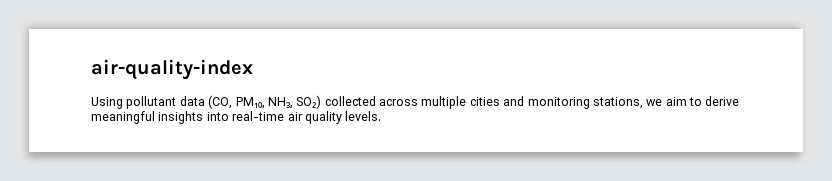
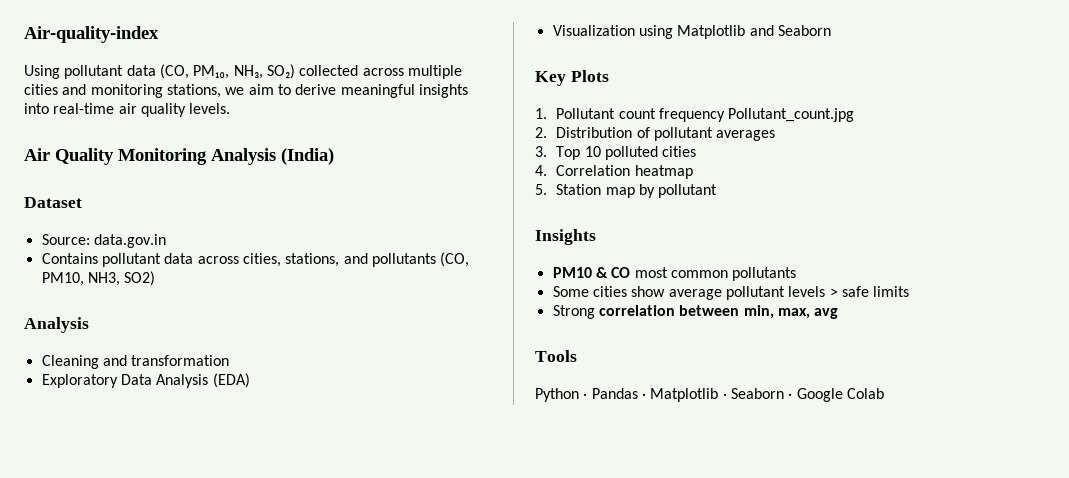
- air-quality-index
+ Air-quality-index
+ Air Quality Monitoring Analysis (India)
+ Dataset
+ Source: data.gov.in
+ Contains pollutant data across cities, stations, and pollutants (CO, PM10, NH3, SO2)
+ Analysis
+ Cleaning and transformation
+ Exploratory Data Analysis (EDA)
+ Visualization using Matplotlib and Seaborn
+ Key Plots
+ 1. Pollutant count frequency Pollutant_count.jpg
+ 2. Distribution of pollutant averages
+ 3. Top 10 polluted cities
+ 4. Correlation heatmap
+ 5. Station map by pollutant
+ Insights
+ PM10 & CO most common pollutants
+ Some cities show average pollutant levels > safe limits
+ Strong correlation between min, max, avg
+ Tools
+ Python · Pandas · Matplotlib · Seaborn · Google Colab

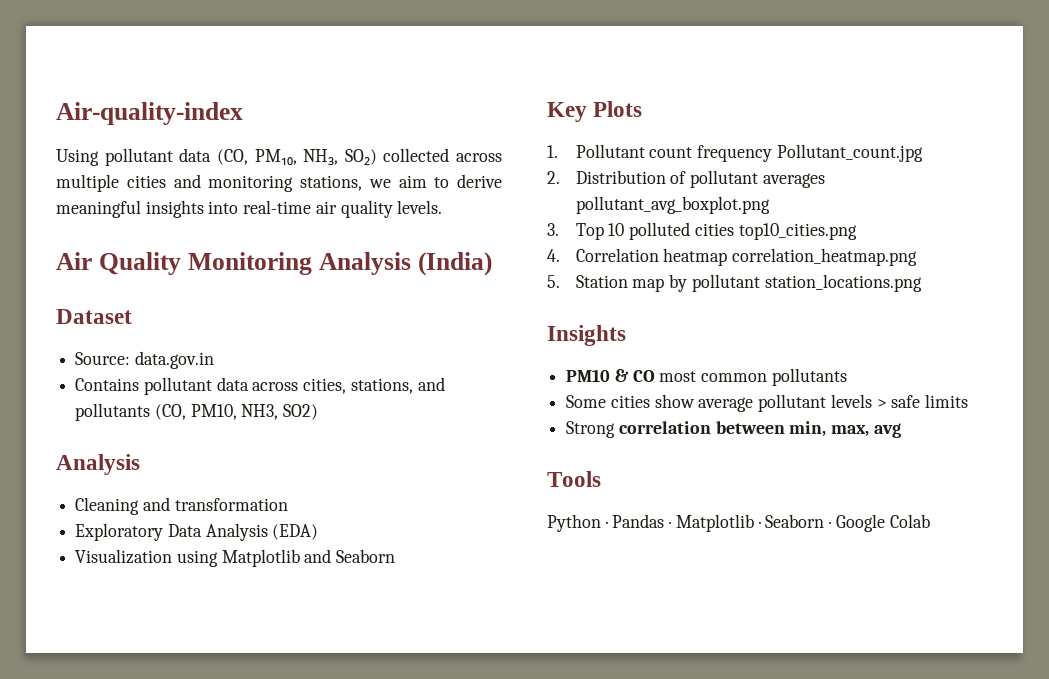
- 2. Distribution of pollutant averages
+ 2. Distribution of pollutant averages pollutant_avg_boxplot.png
- 3. Top 10 polluted cities
+ 3. Top 10 polluted cities top10_cities.png
- 4. Correlation heatmap
+ 4. Correlation heatmap correlation_heatmap.png
- 5. Station map by pollutant
+ 5. Station map by pollutant station_locations.png

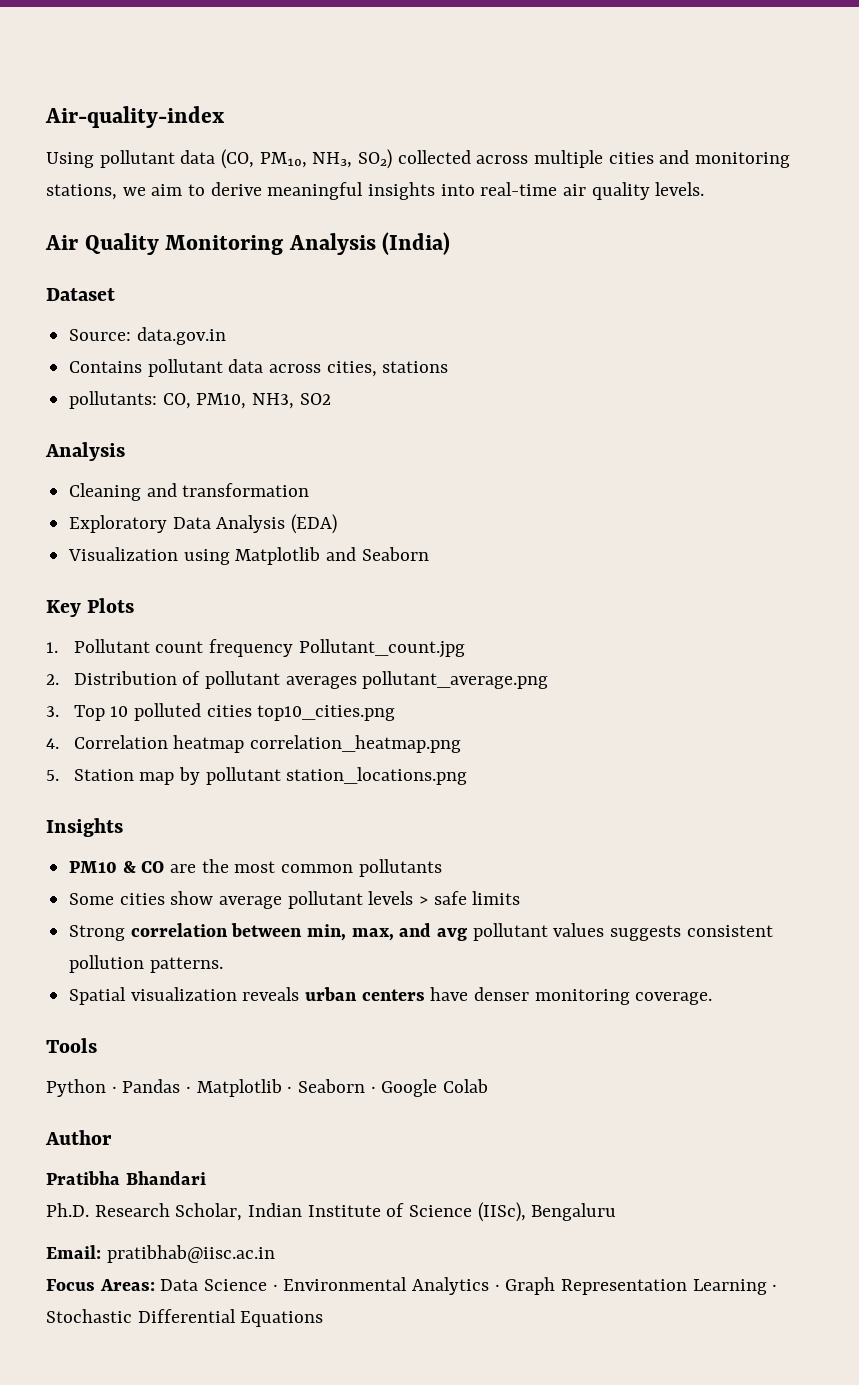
- Contains pollutant data across cities, stations, and pollutants (CO, PM10, NH3, SO2)
+ Contains pollutant data across cities, stations
+ pollutants: CO, PM10, NH3, SO2
- 2. Distribution of pollutant averages pollutant_avg_boxplot.png
+ 2. Distribution of pollutant averages pollutant_average.png
- PM10 & CO most common pollutants
+ PM10 & CO are the most common pollutants
- Strong correlation between min, max, avg
+ Strong correlation between min, max, and avg pollutant values suggests consistent pollution patterns.
+ Spatial visualization reveals urban centers have denser monitoring coverage.
+ Author
+ Pratibha Bhandari
+ Ph.D. Research Scholar, Indian Institute of Science (IISc), Bengaluru
+ Email: pratibhab@iisc.ac.in
+ Focus Areas: Data Science · Environmental Analytics · Graph Representation Learning · Stochastic Differential Equations

